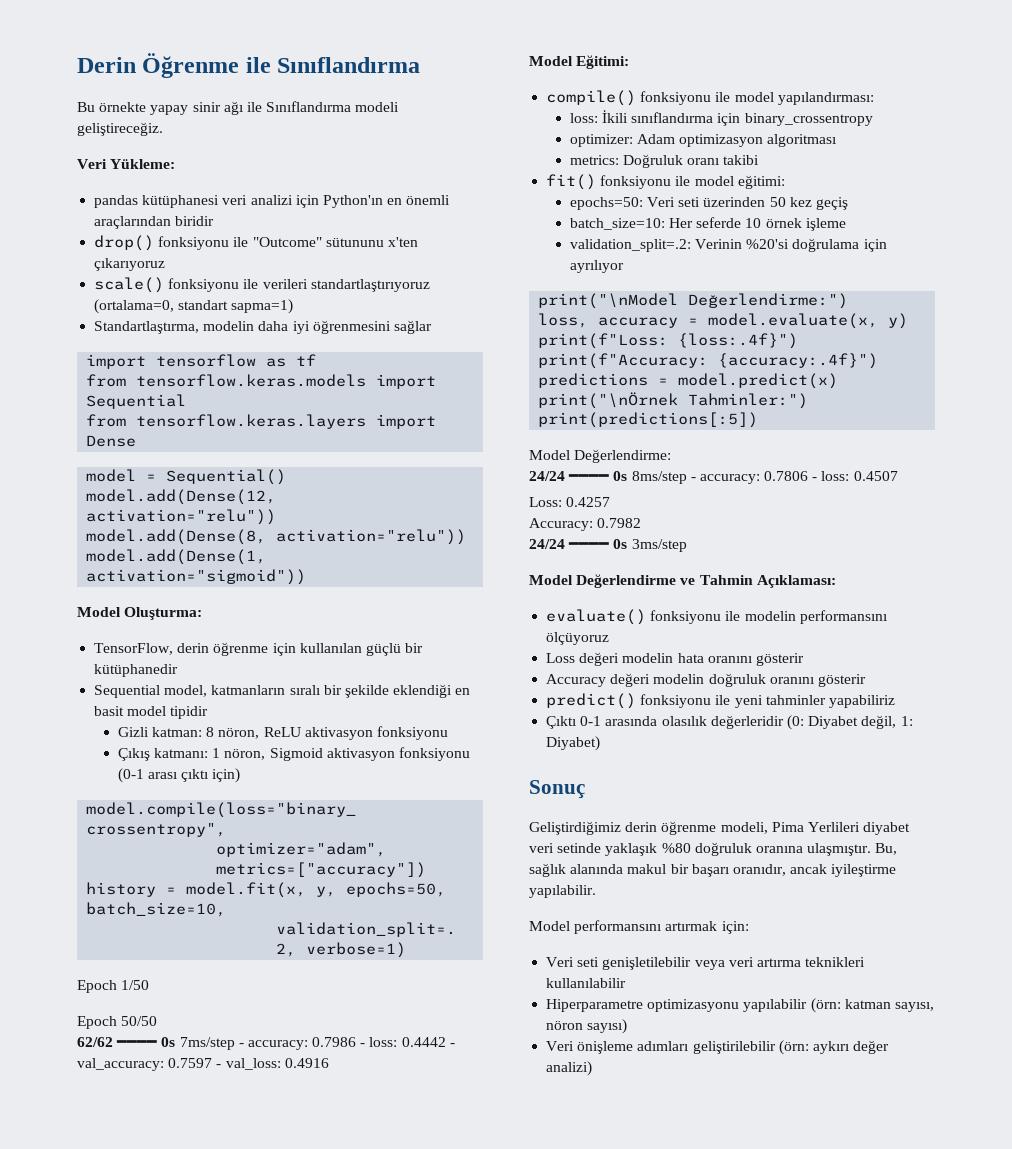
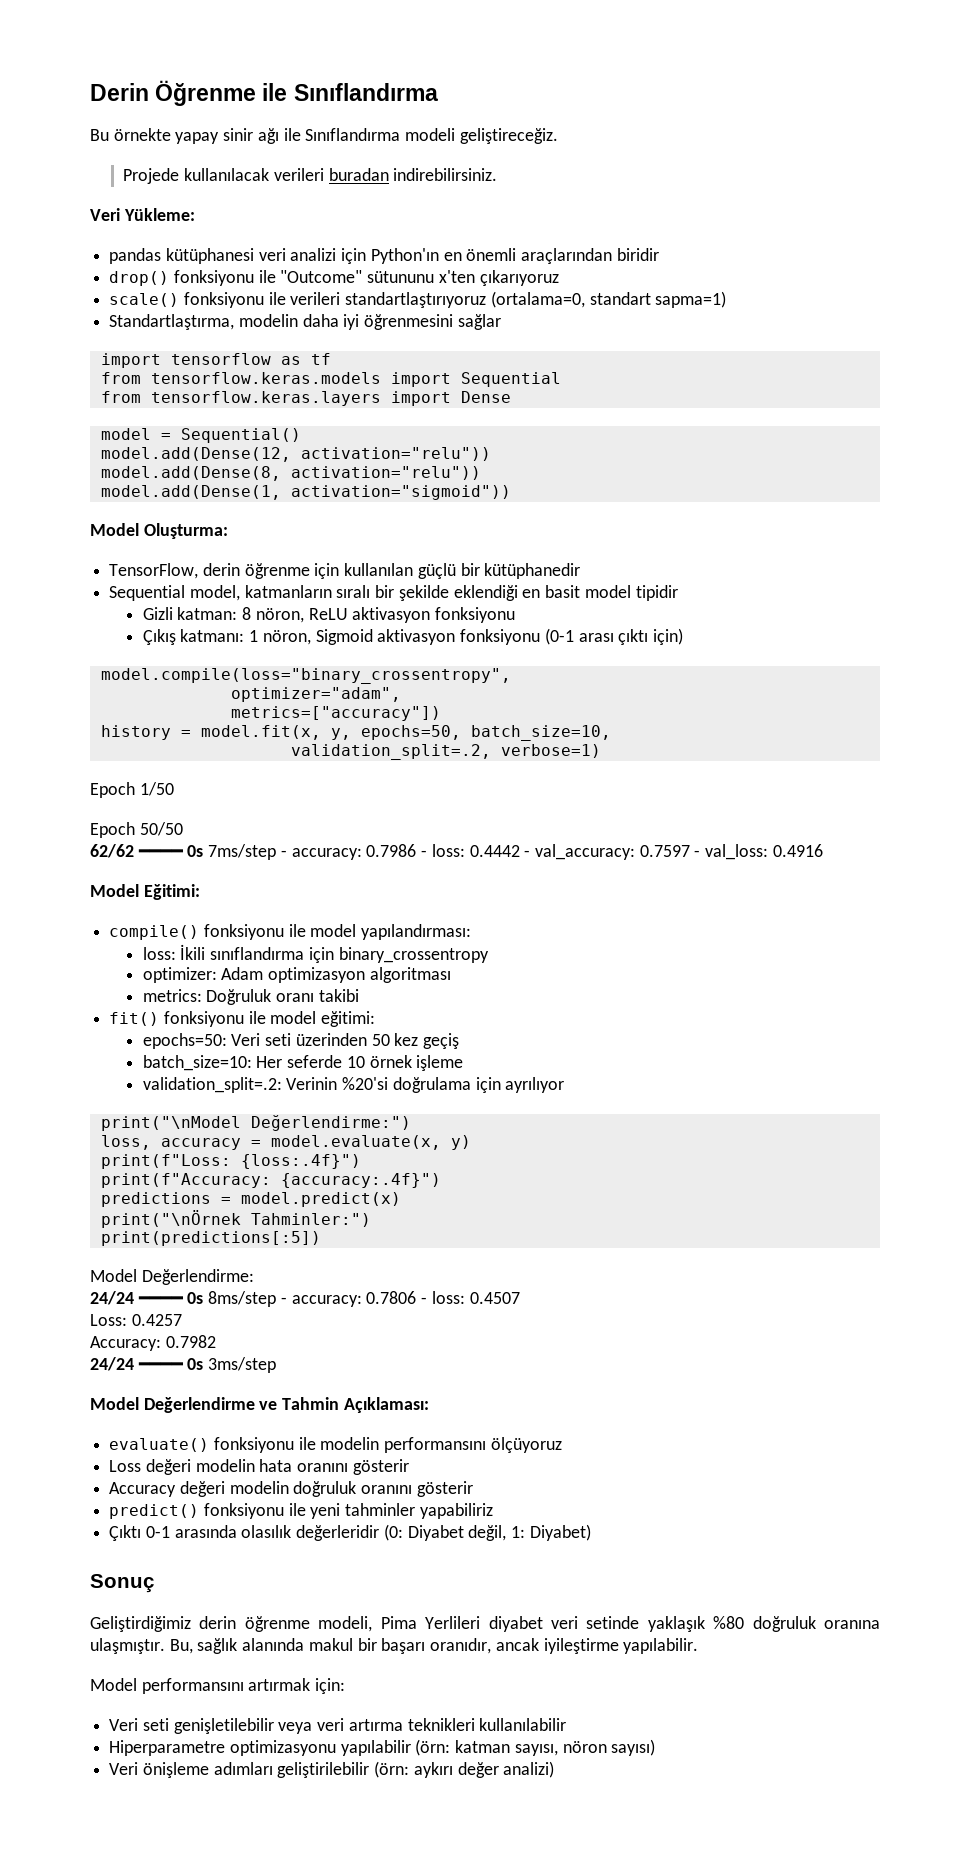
+ Projede kullanılacak verileri buradan indirebilirsiniz.

